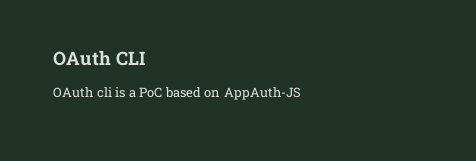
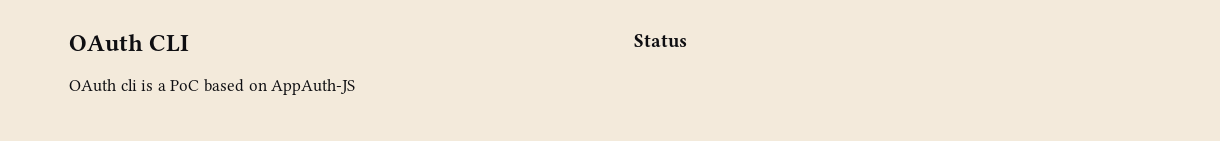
+ Status

